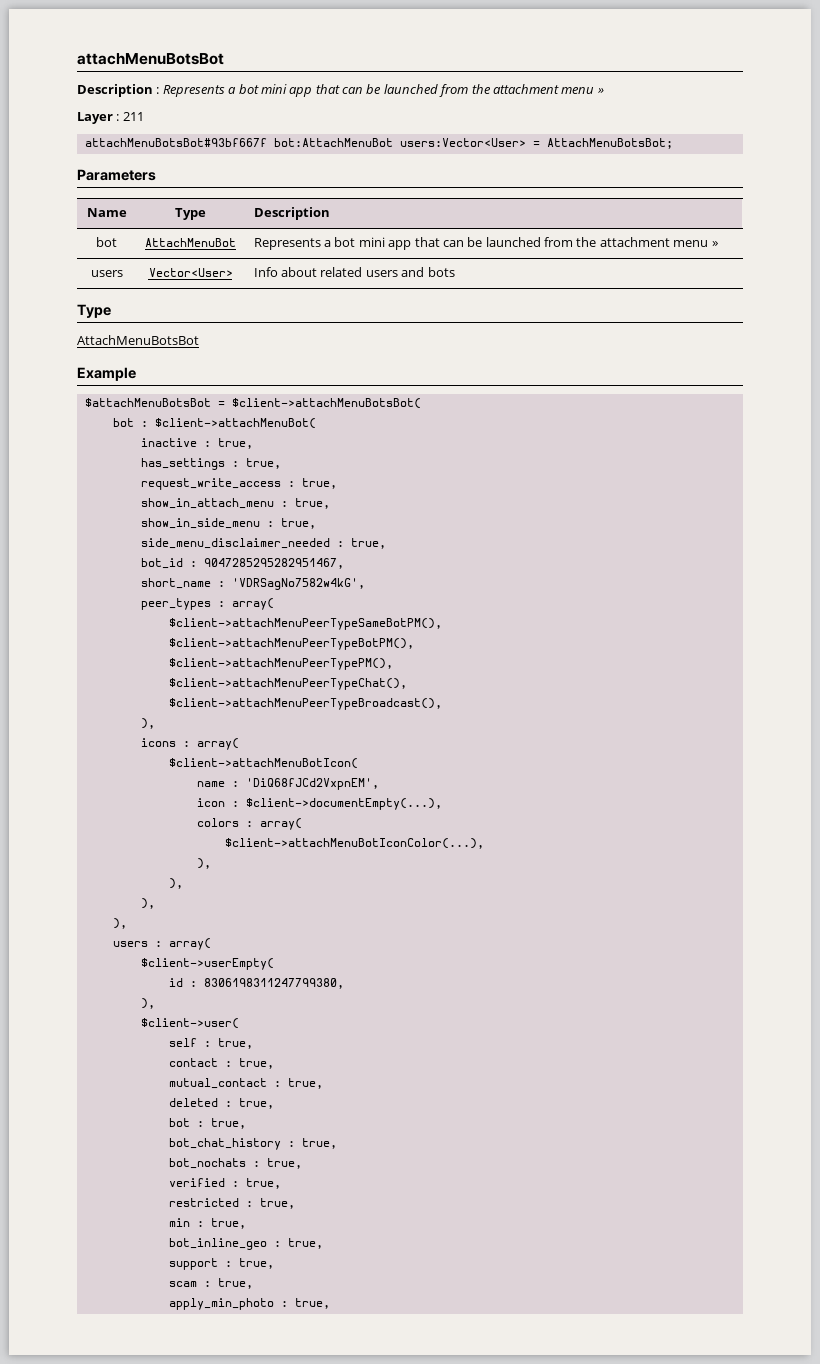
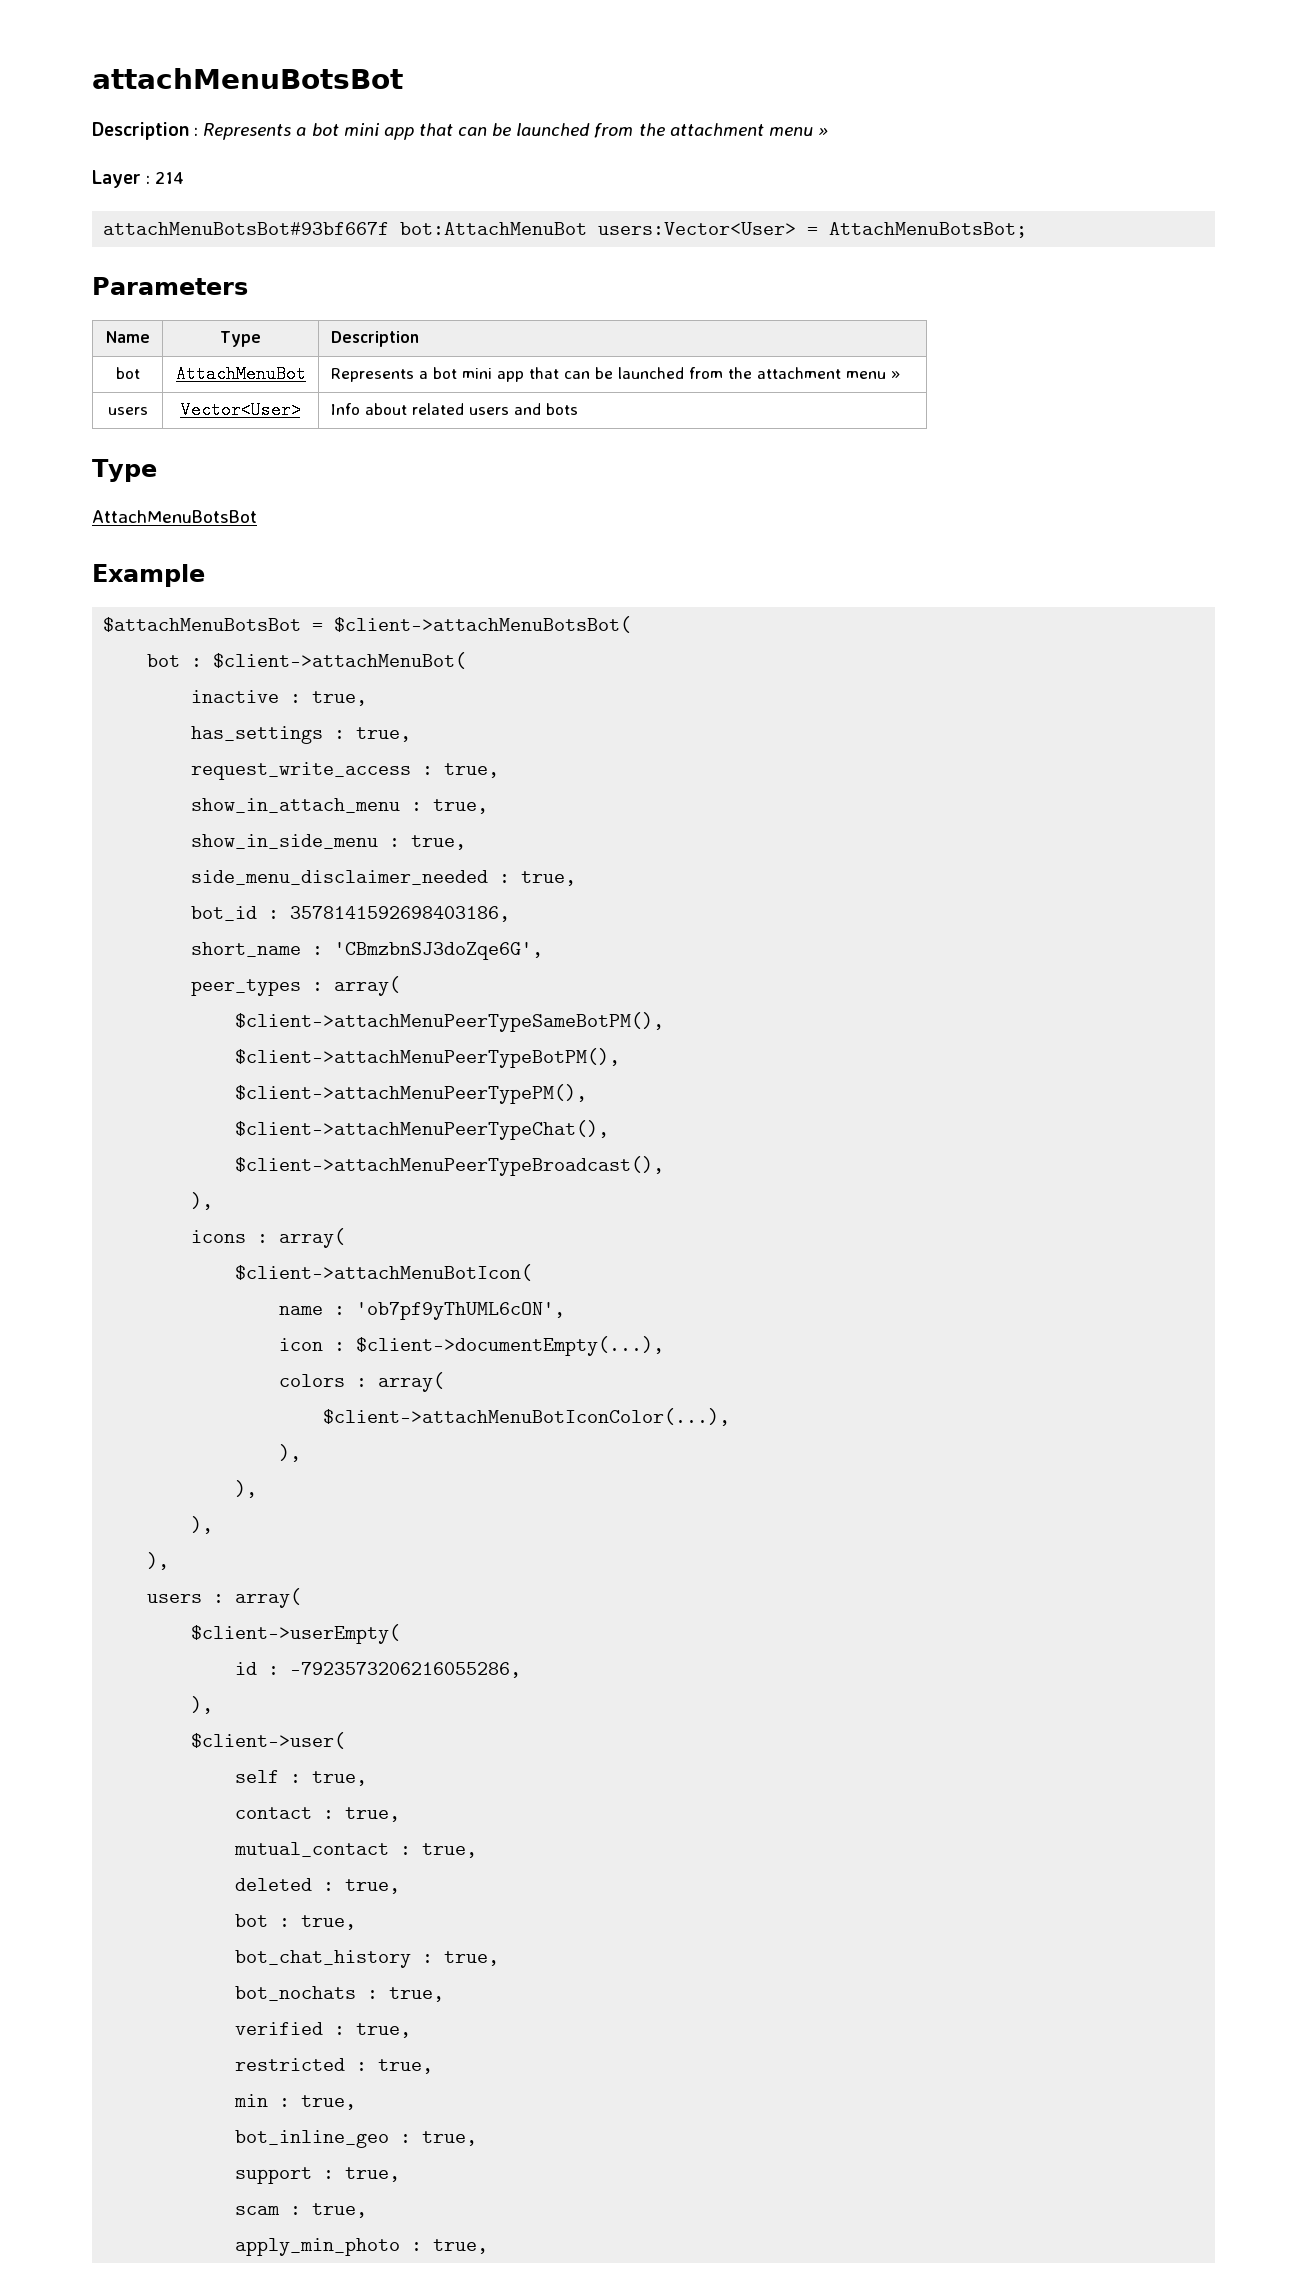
- Layer : 211
+ Layer : 214
- bot_id : 9047285295282951467,
+ bot_id : 3578141592698403186,
- short_name : 'VDRSagNo7582w4kG',
+ short_name : 'CBmzbnSJ3doZqe6G',
- name : 'DiQ68fJCd2VxpnEM',
+ name : 'ob7pf9yThUML6cON',
- id : 8306198311247799380,
+ id : -7923573206216055286,

